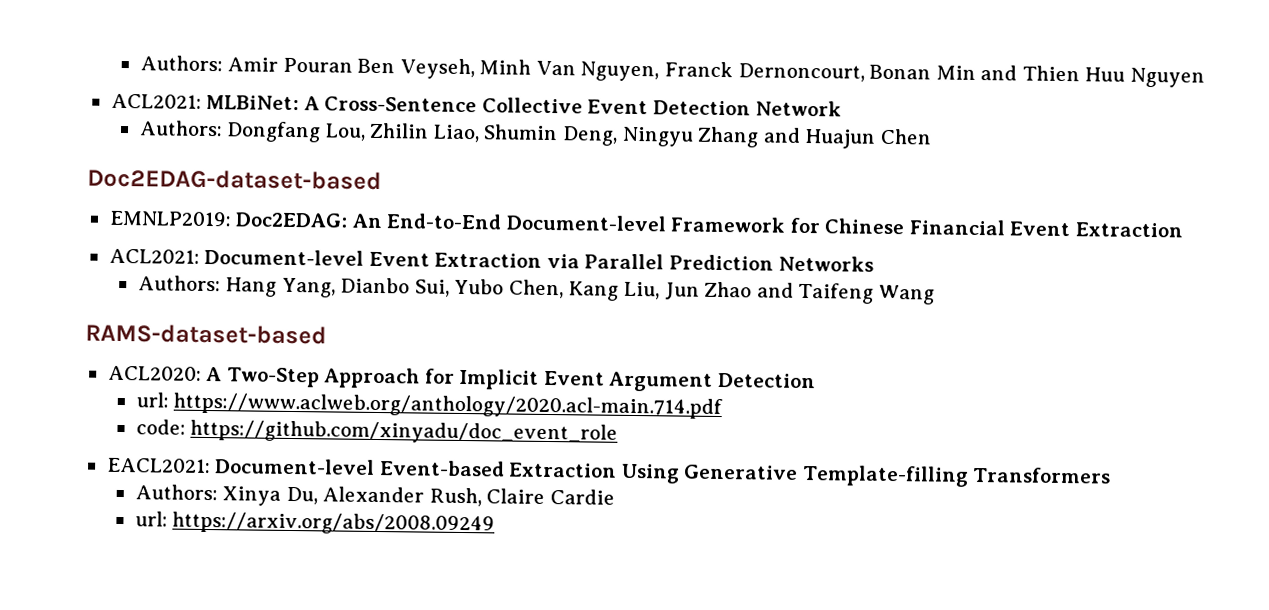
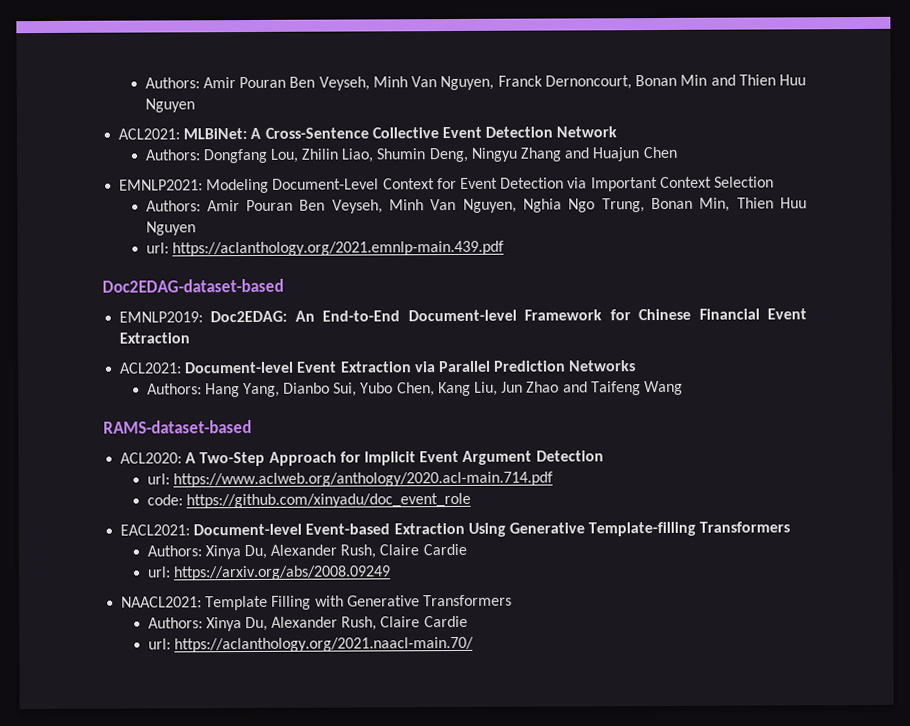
+ EMNLP2021: Modeling Document-Level Context for Event Detection via Important Context Selection
+ Authors: Amir Pouran Ben Veyseh, Minh Van Nguyen, Nghia Ngo Trung, Bonan Min, Thien Huu Nguyen
+ url: https://aclanthology.org/2021.emnlp-main.439.pdf
+ NAACL2021: Template Filling with Generative Transformers
+ Authors: Xinya Du, Alexander Rush, Claire Cardie
+ url: https://aclanthology.org/2021.naacl-main.70/

